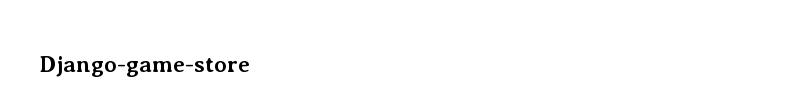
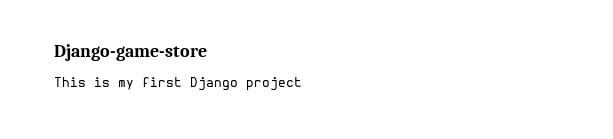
+ This is my first Django project

